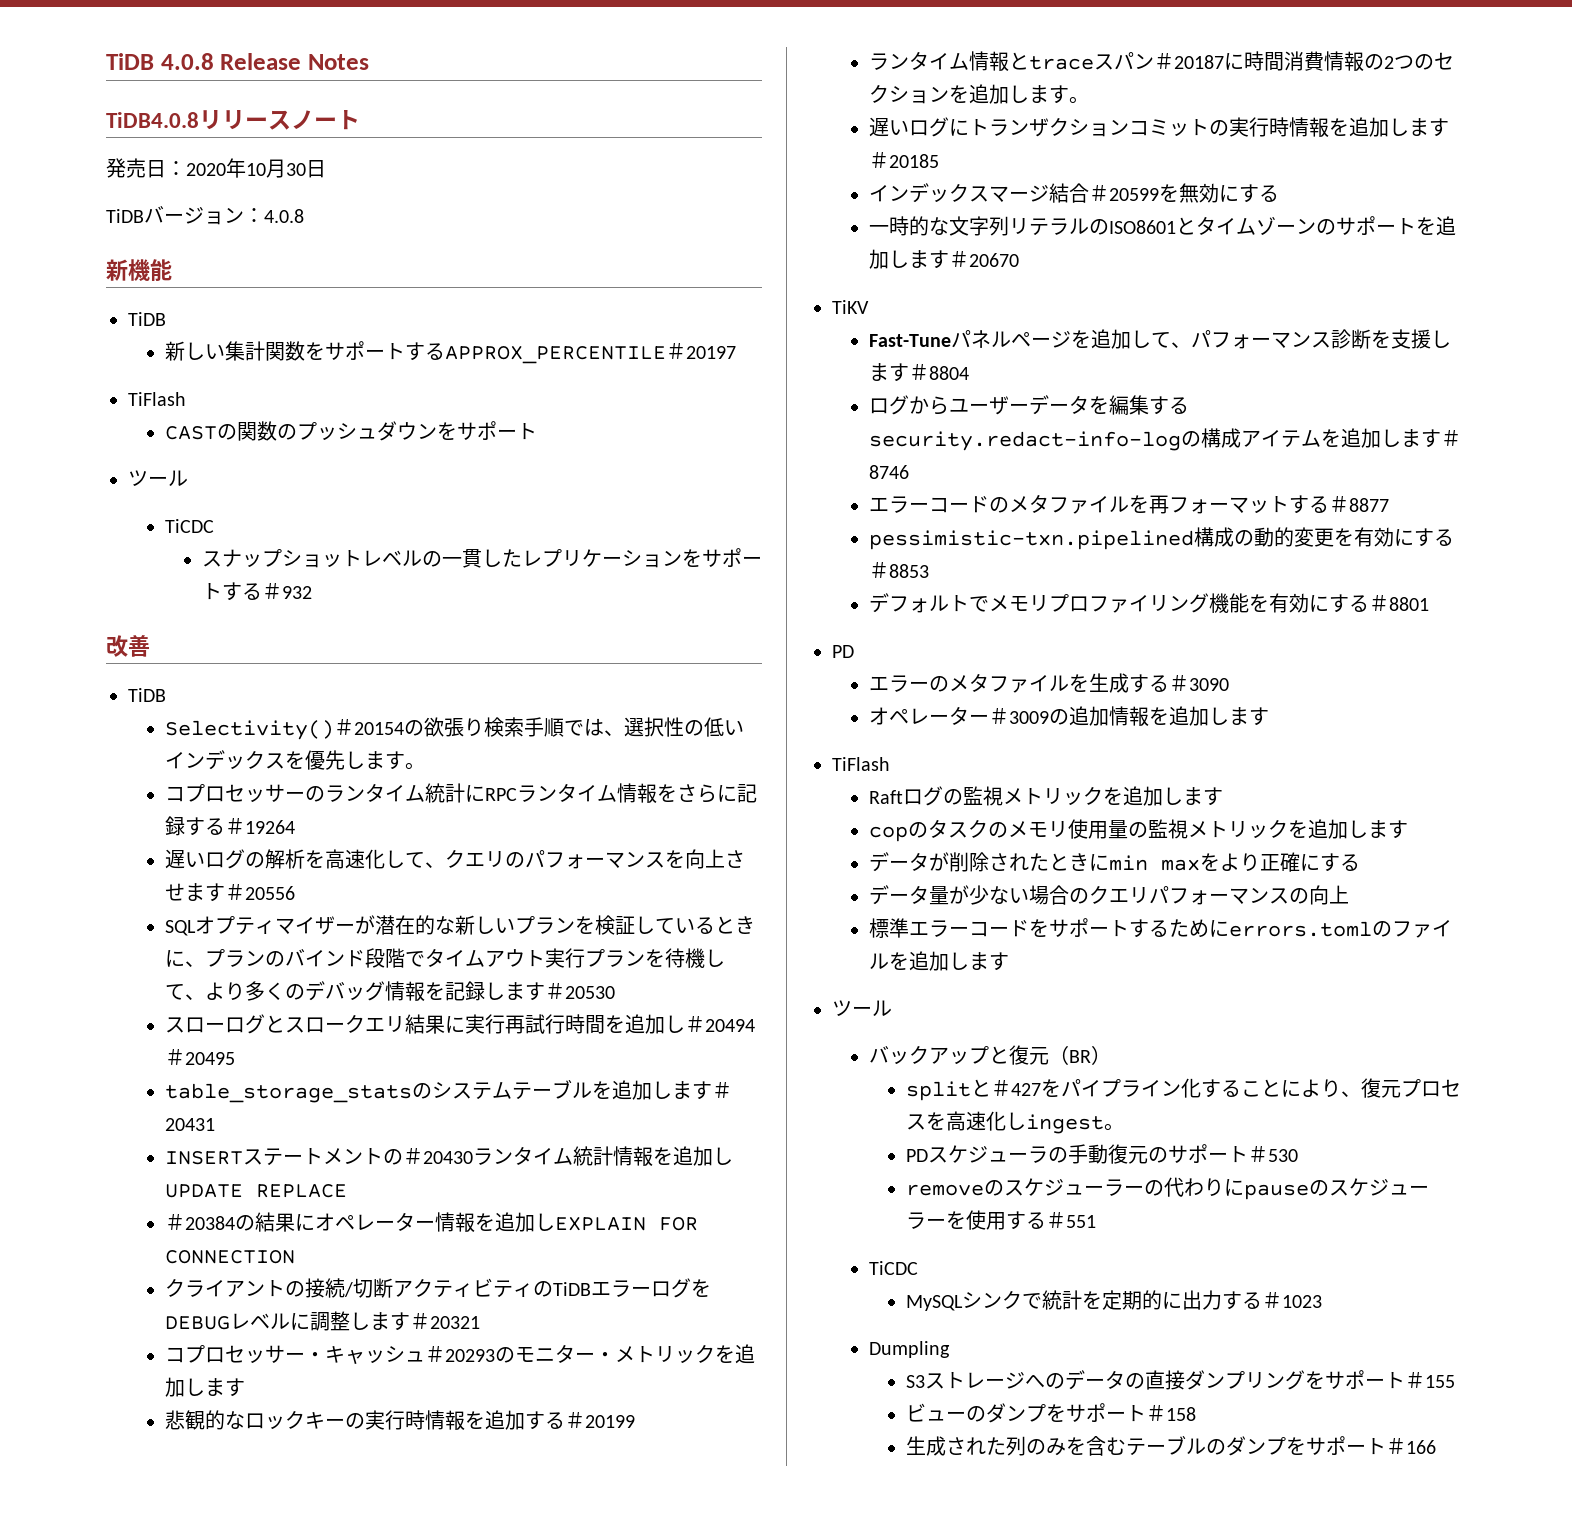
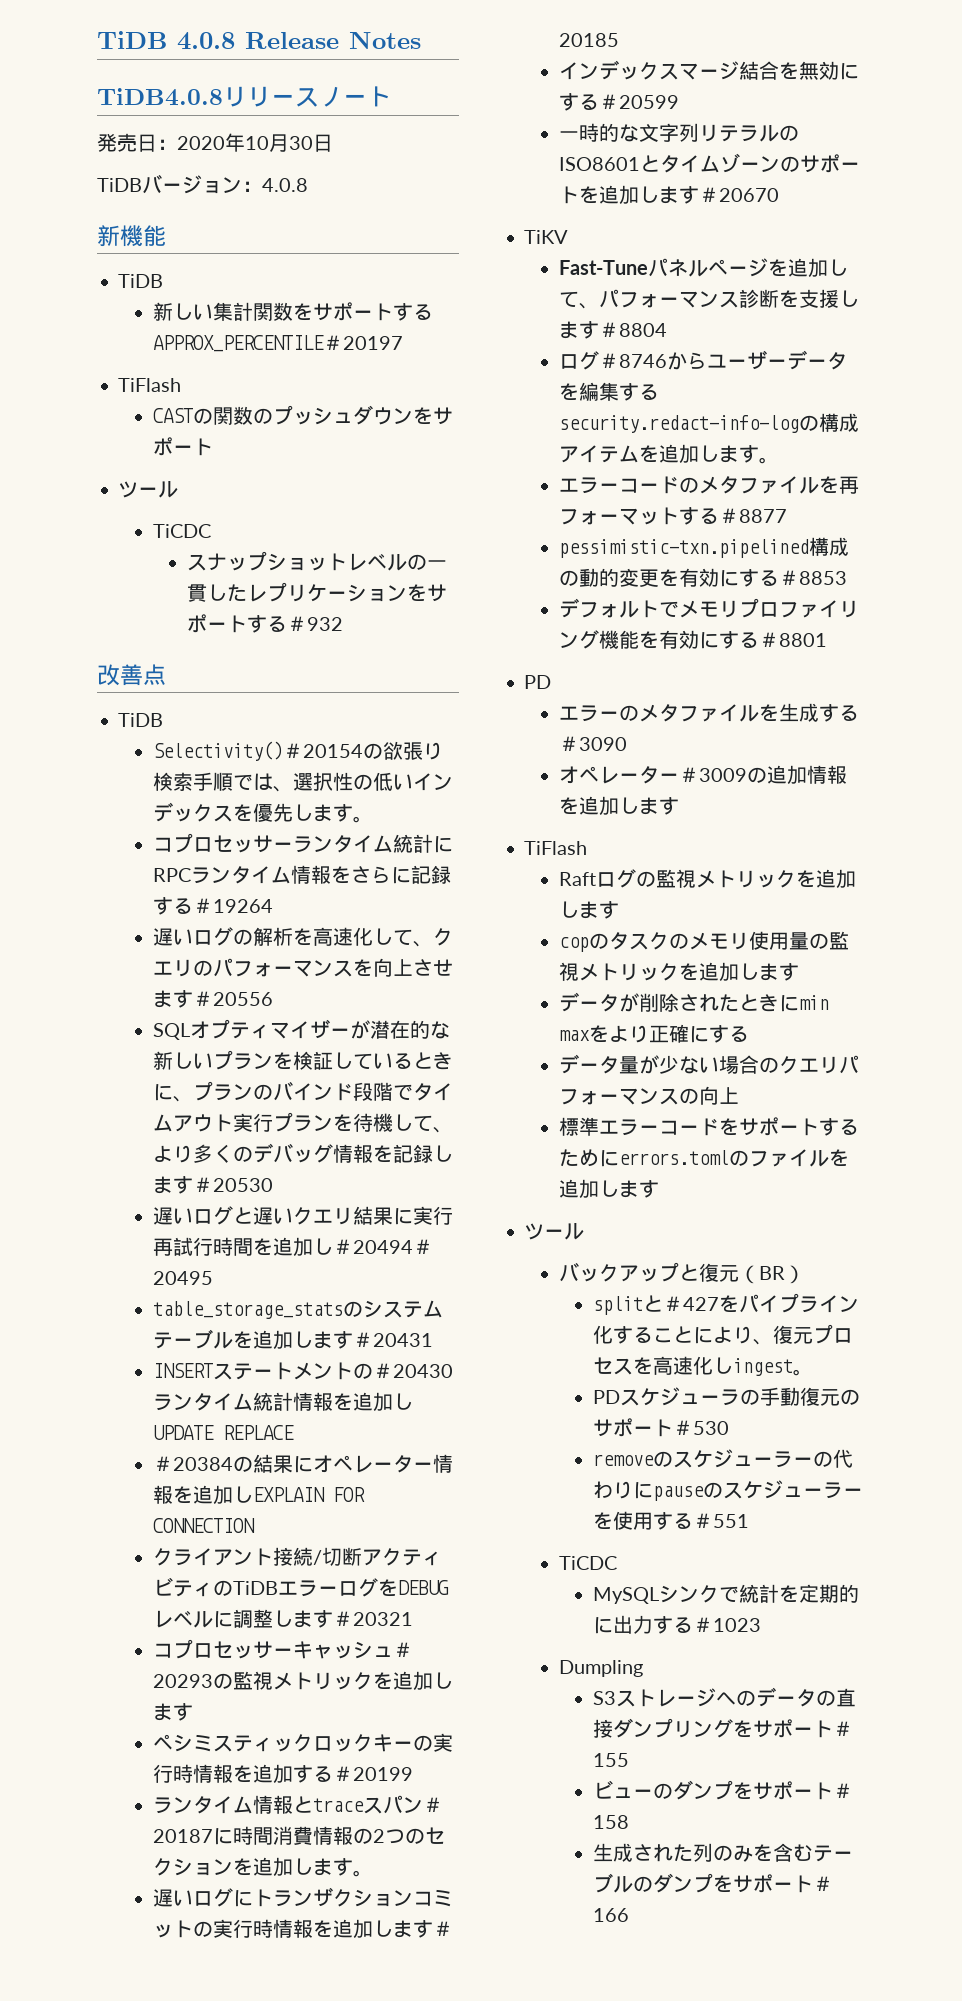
- 改善
+ 改善点
- コプロセッサーのランタイム統計にRPCランタイム情報をさらに記録する＃19264
+ コプロセッサーランタイム統計にRPCランタイム情報をさらに記録する＃19264
- スローログとスロークエリ結果に実行再試行時間を追加し＃20494＃20495
+ 遅いログと遅いクエリ結果に実行再試行時間を追加し＃20494＃20495
- クライアントの接続/切断アクティビティのTiDBエラーログをDEBUGレベルに調整します＃20321
+ クライアント接続/切断アクティビティのTiDBエラーログをDEBUGレベルに調整します＃20321
- コプロセッサー・キャッシュ＃20293のモニター・メトリックを追加します
- 悲観的なロックキーの実行時情報を追加する＃20199
+ コプロセッサーキャッシュ＃20293の監視メトリックを追加します
+ ペシミスティックロックキーの実行時情報を追加する＃20199
- インデックスマージ結合＃20599を無効にする
+ インデックスマージ結合を無効にする＃20599
- ログからユーザーデータを編集するsecurity.redact-info-logの構成アイテムを追加します＃8746
+ ログ＃8746からユーザーデータを編集するsecurity.redact-info-logの構成アイテムを追加します。

